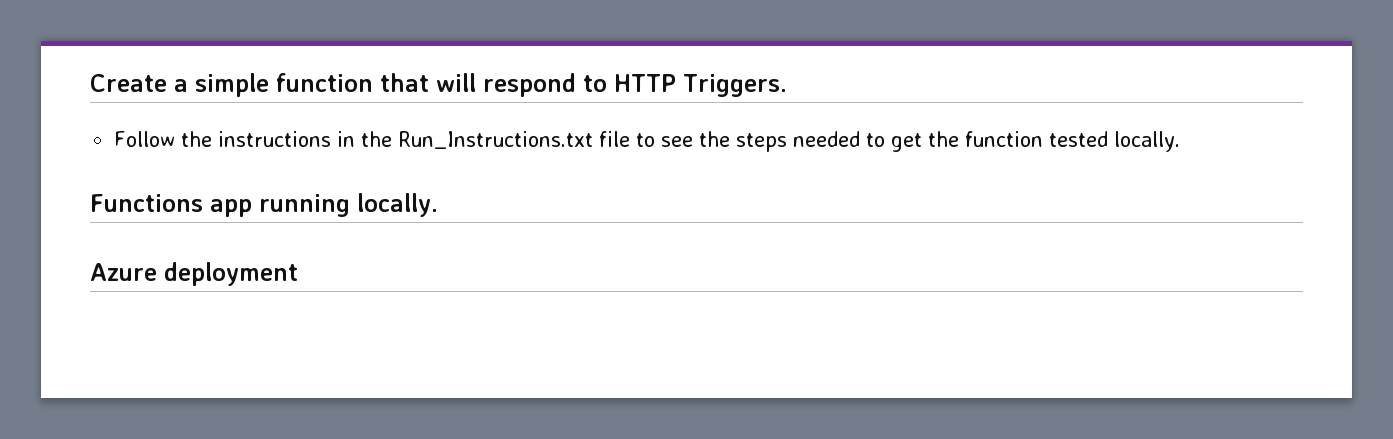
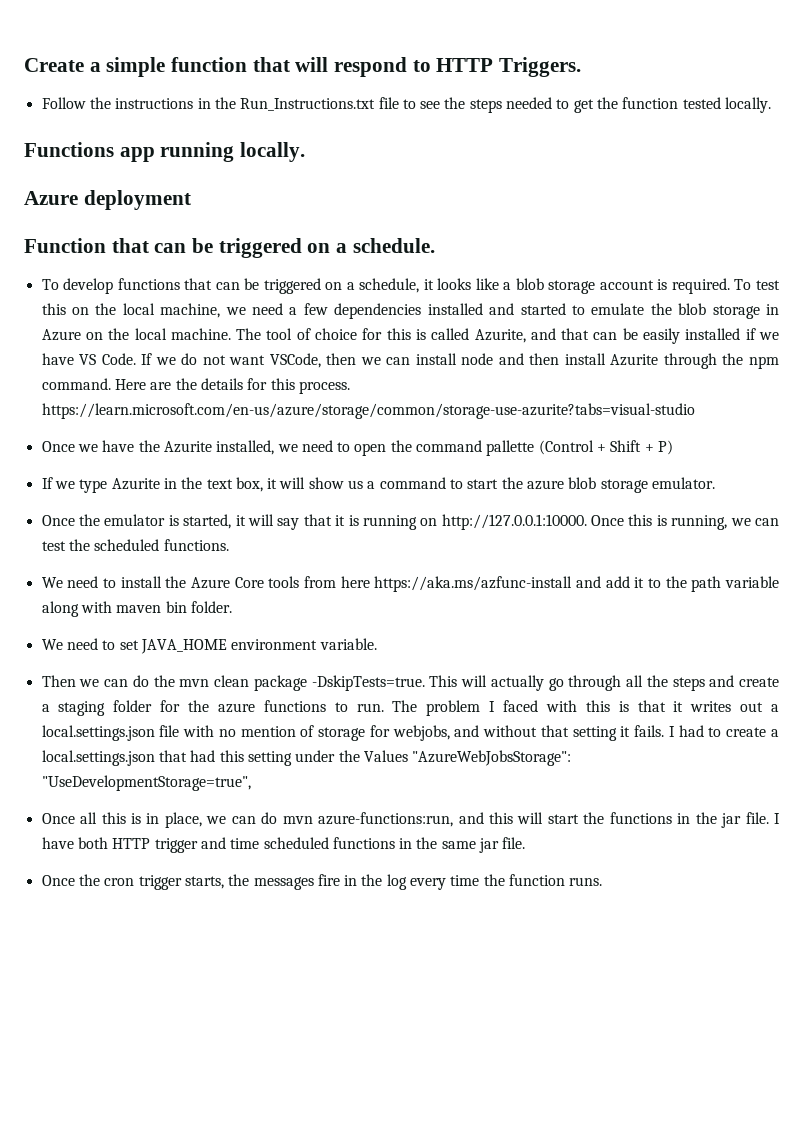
+ Function that can be triggered on a schedule.
+ To develop functions that can be triggered on a schedule, it looks like a blob storage account is required. To test this on the local machine, we need a few dependencies installed and started to emulate the blob storage in Azure on the local machine. The tool of choice for this is called Azurite, and that can be easily installed if we have VS Code. If we do not want VSCode, then we can install node and then install Azurite through the npm command. Here are the details for this process. https://learn.microsoft.com/en-us/azure/storage/common/storage-use-azurite?tabs=visual-studio
+ Once we have the Azurite installed, we need to open the command pallette (Control + Shift + P)
+ If we type Azurite in the text box, it will show us a command to start the azure blob storage emulator.
+ Once the emulator is started, it will say that it is running on http://127.0.0.1:10000. Once this is running, we can test the scheduled functions.
+ We need to install the Azure Core tools from here https://aka.ms/azfunc-install and add it to the path variable along with maven bin folder.
+ We need to set JAVA_HOME environment variable.
+ Then we can do the mvn clean package -DskipTests=true. This will actually go through all the steps and create a staging folder for the azure functions to run. The problem I faced with this is that it writes out a local.settings.json file with no mention of storage for webjobs, and without that setting it fails. I had to create a local.settings.json that had this setting under the Values "AzureWebJobsStorage": "UseDevelopmentStorage=true",
+ Once all this is in place, we can do mvn azure-functions:run, and this will start the functions in the jar file. I have both HTTP trigger and time scheduled functions in the same jar file.
+ Once the cron trigger starts, the messages fire in the log every time the function runs.

